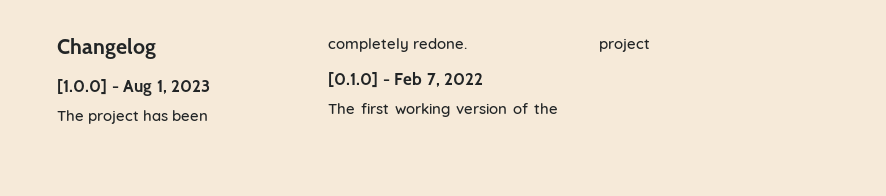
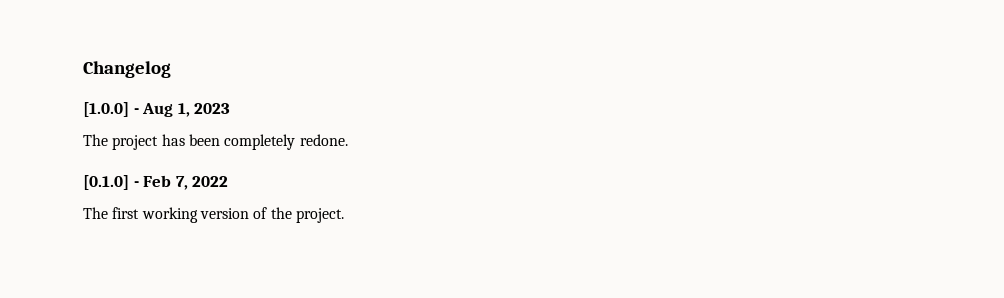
- The first working version of the project
+ The first working version of the project.

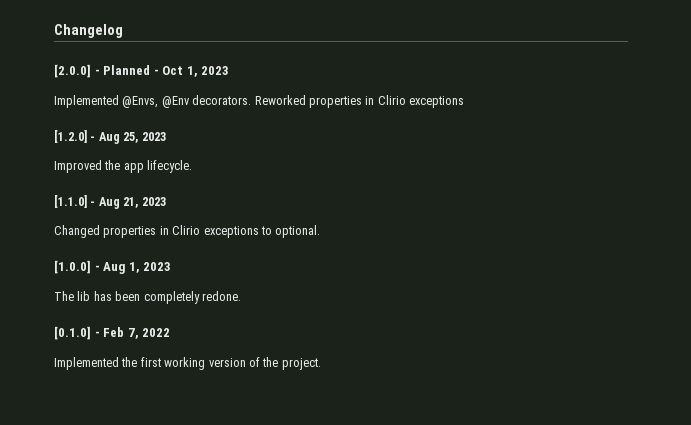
+ [2.0.0] - Planned - Oct 1, 2023
+ Implemented @Envs, @Env decorators. Reworked properties in Clirio exceptions
+ [1.2.0] - Aug 25, 2023
+ Improved the app lifecycle.
+ [1.1.0] - Aug 21, 2023
+ Changed properties in Clirio exceptions to optional.
- The project has been completely redone.
+ The lib has been completely redone.
- The first working version of the project.
+ Implemented the first working version of the project.

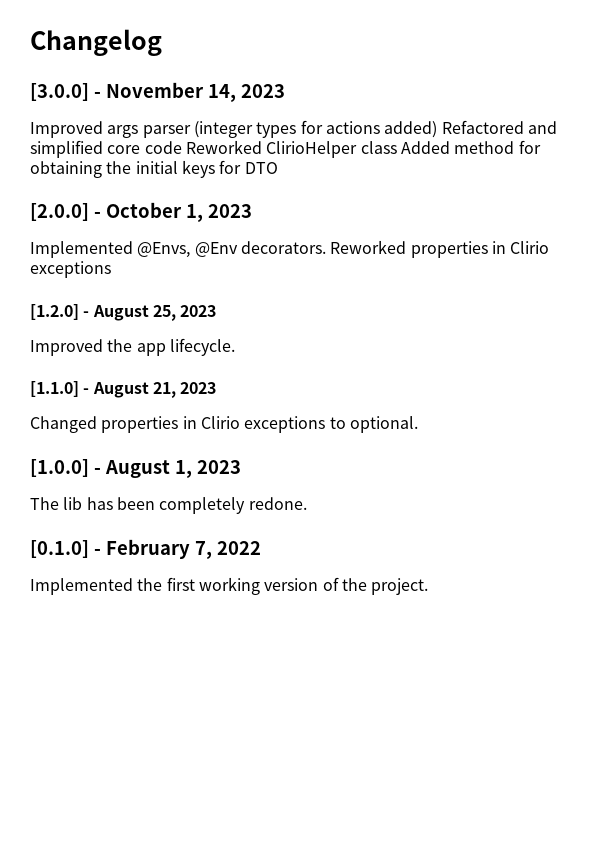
+ [3.0.0] - November 14, 2023
+ Improved args parser (integer types for actions added) Refactored and simplified core code Reworked ClirioHelper class Added method for obtaining the initial keys for DTO
- [2.0.0] - Planned - Oct 1, 2023
+ [2.0.0] - October 1, 2023
- [1.2.0] - Aug 25, 2023
+ [1.2.0] - August 25, 2023
- [1.1.0] - Aug 21, 2023
+ [1.1.0] - August 21, 2023
- [1.0.0] - Aug 1, 2023
+ [1.0.0] - August 1, 2023
- [0.1.0] - Feb 7, 2022
+ [0.1.0] - February 7, 2022

